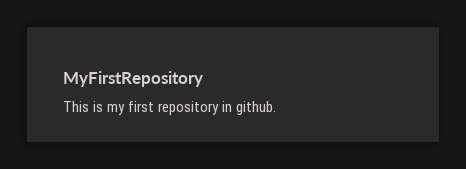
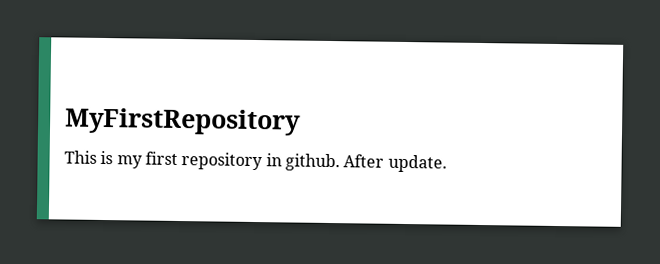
+ After update.

